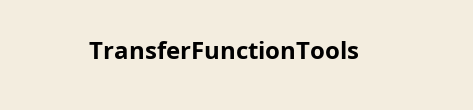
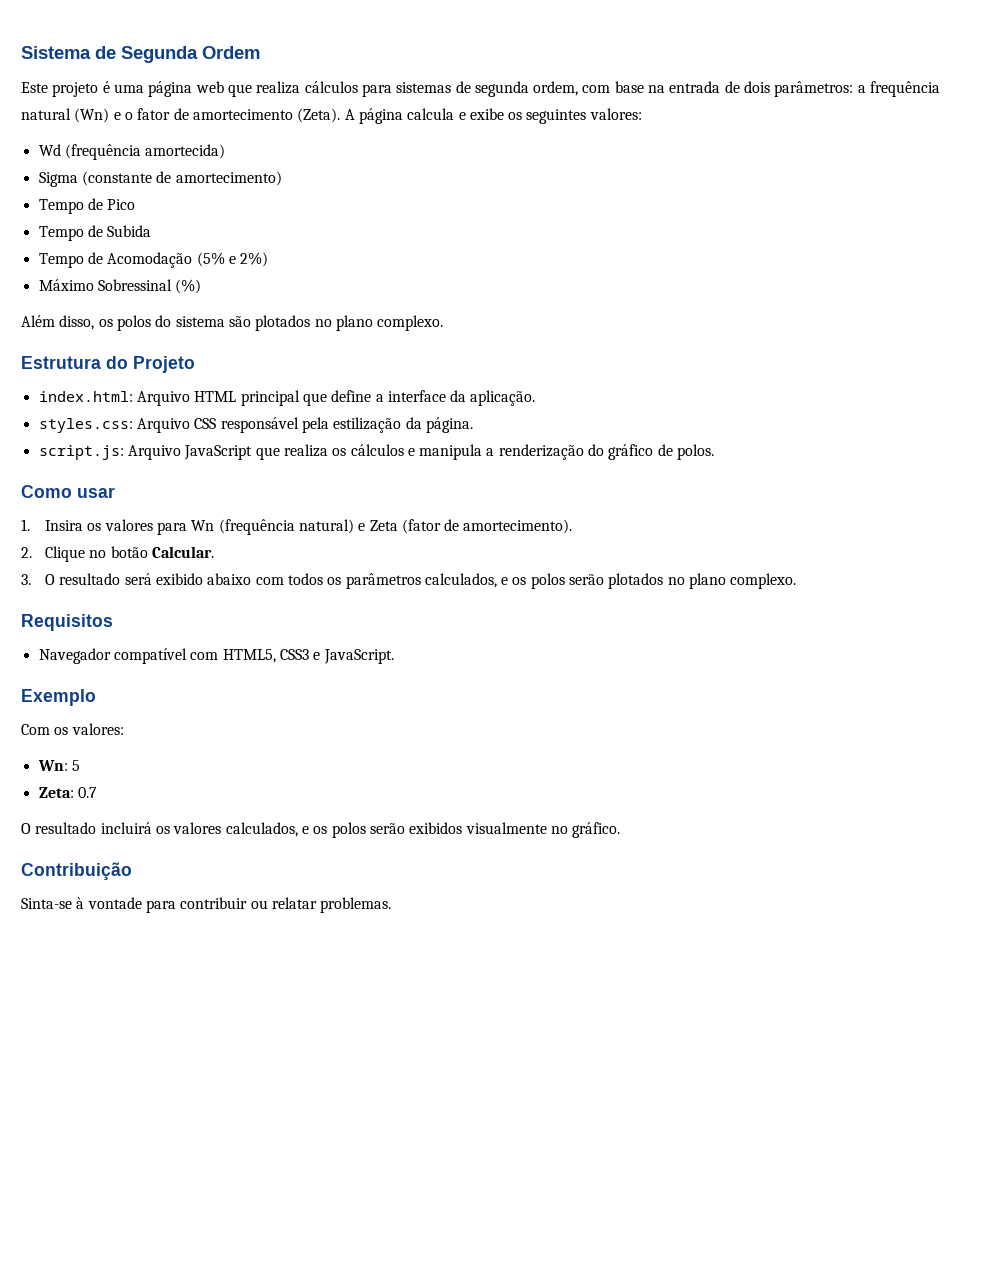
- TransferFunctionTools
+ Sistema de Segunda Ordem
+ Este projeto é uma página web que realiza cálculos para sistemas de segunda ordem, com base na entrada de dois parâmetros: a frequência natural (Wn) e o fator de amortecimento (Zeta). A página calcula e exibe os seguintes valores:
+ Wd (frequência amortecida)
+ Sigma (constante de amortecimento)
+ Tempo de Pico
+ Tempo de Subida
+ Tempo de Acomodação (5% e 2%)
+ Máximo Sobressinal (%)
+ Além disso, os polos do sistema são plotados no plano complexo.
+ Estrutura do Projeto
+ index.html: Arquivo HTML principal que define a interface da aplicação.
+ styles.css: Arquivo CSS responsável pela estilização da página.
+ script.js: Arquivo JavaScript que realiza os cálculos e manipula a renderização do gráfico de polos.
+ Como usar
+ 1. Insira os valores para Wn (frequência natural) e Zeta (fator de amortecimento).
+ 2. Clique no botão Calcular.
+ 3. O resultado será exibido abaixo com todos os parâmetros calculados, e os polos serão plotados no plano complexo.
+ Requisitos
+ Navegador compatível com HTML5, CSS3 e JavaScript.
+ Exemplo
+ Com os valores:
+ Wn: 5
+ Zeta: 0.7
+ O resultado incluirá os valores calculados, e os polos serão exibidos visualmente no gráfico.
+ Contribuição
+ Sinta-se à vontade para contribuir ou relatar problemas.

